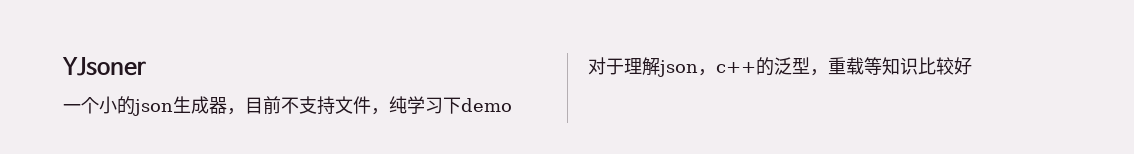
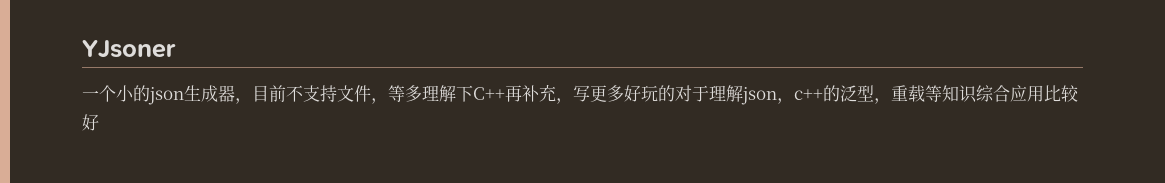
- 一个小的json生成器，目前不支持文件，纯学习下demo
- 对于理解json，c++的泛型，重载等知识比较好
+ 一个小的json生成器，目前不支持文件，等多理解下C++再补充，写更多好玩的对于理解json，c++的泛型，重载等知识综合应用比较好

